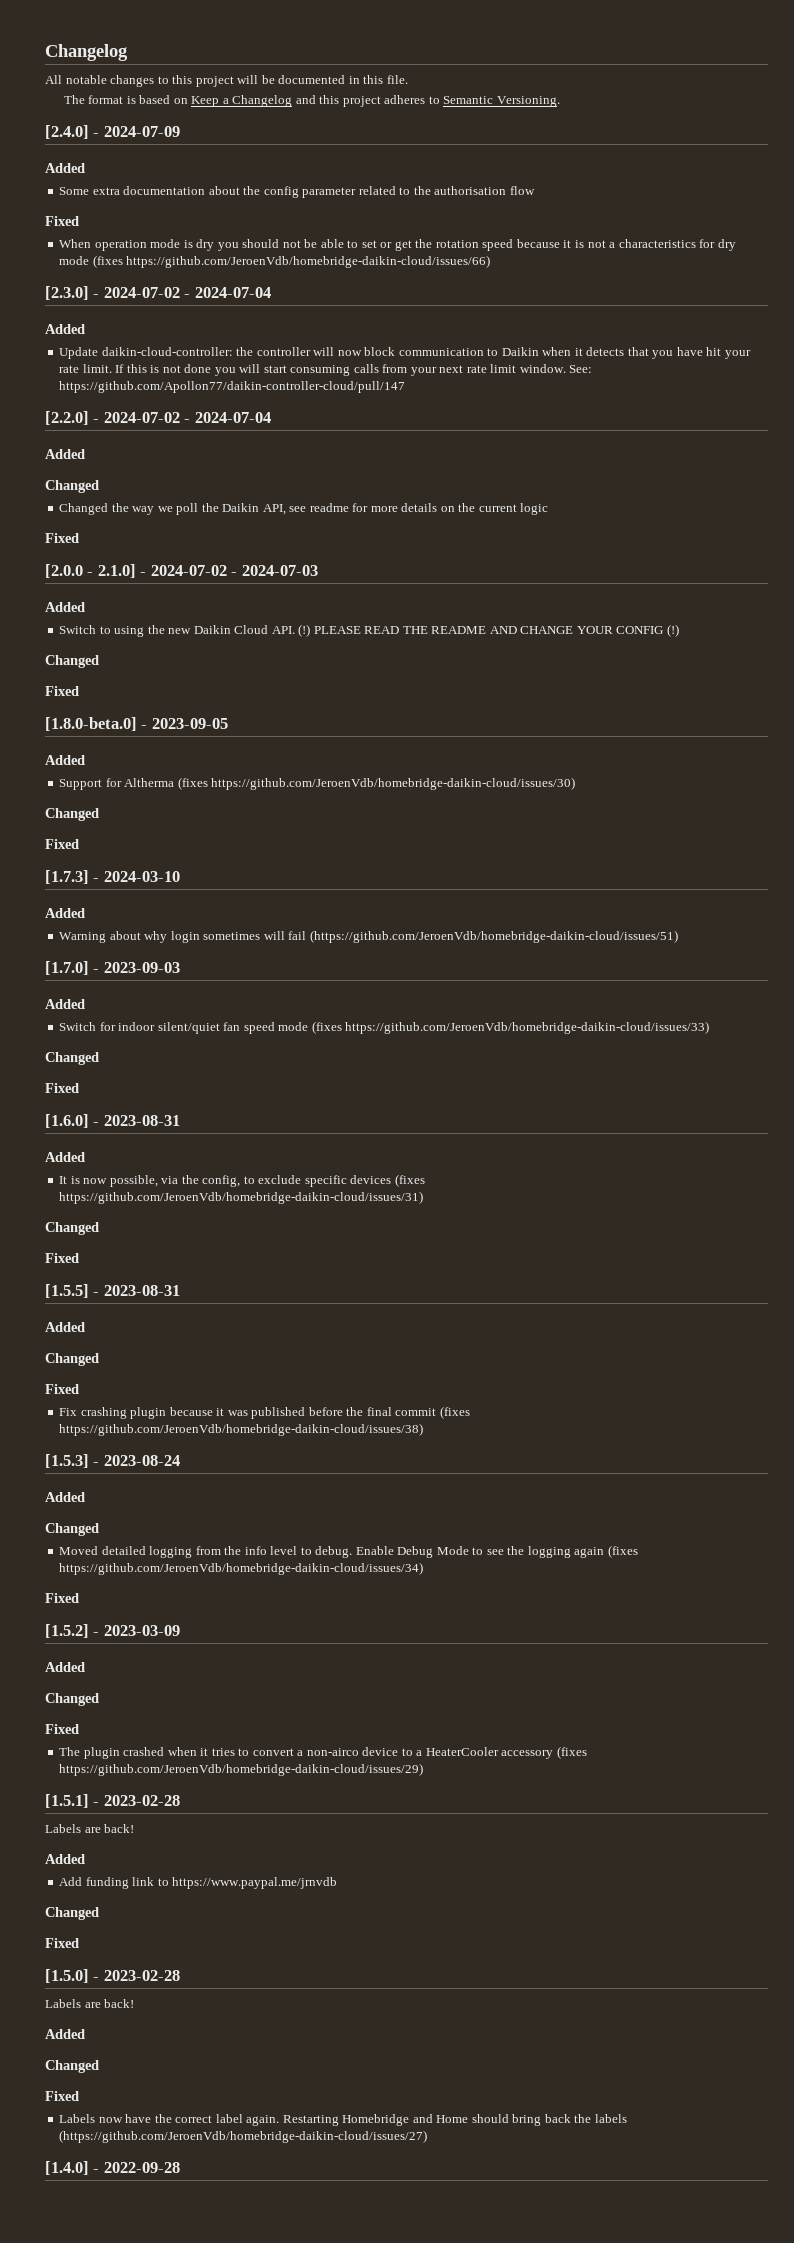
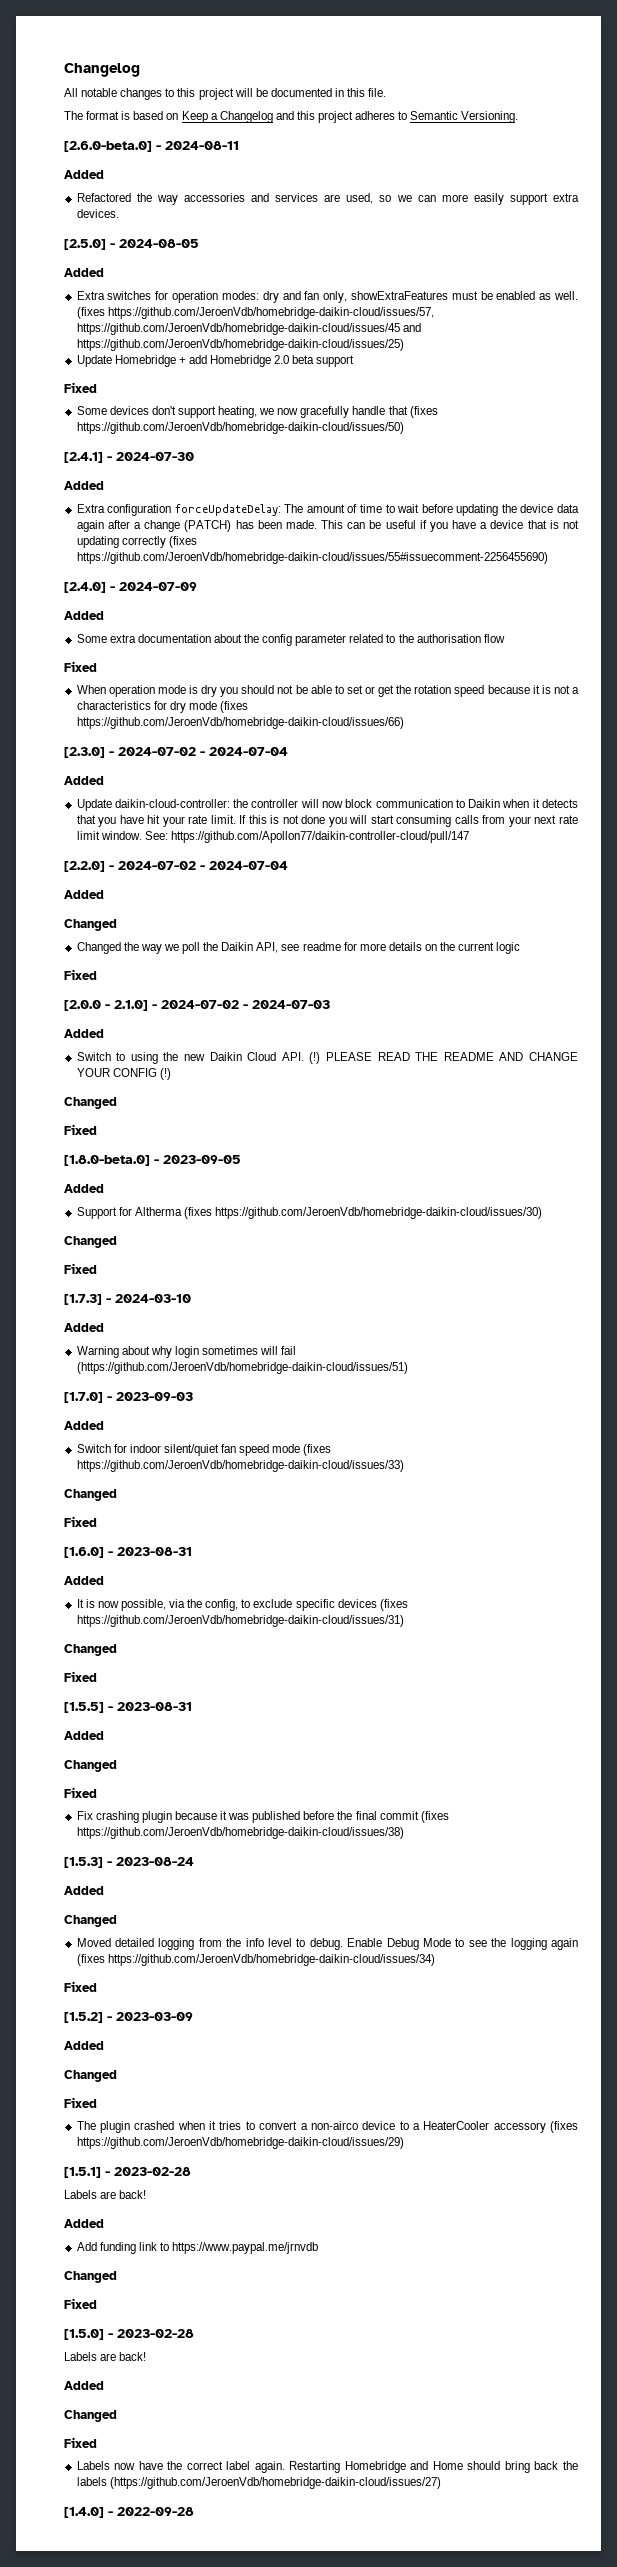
+ [2.6.0-beta.0] - 2024-08-11
+ Added
+ Refactored the way accessories and services are used, so we can more easily support extra devices.
+ [2.5.0] - 2024-08-05
+ Added
+ Extra switches for operation modes: dry and fan only, showExtraFeatures must be enabled as well. (fixes https://github.com/JeroenVdb/homebridge-daikin-cloud/issues/57, https://github.com/JeroenVdb/homebridge-daikin-cloud/issues/45 and https://github.com/JeroenVdb/homebridge-daikin-cloud/issues/25)
+ Update Homebridge + add Homebridge 2.0 beta support
+ Fixed
+ Some devices don't support heating, we now gracefully handle that (fixes https://github.com/JeroenVdb/homebridge-daikin-cloud/issues/50)
+ [2.4.1] - 2024-07-30
+ Added
+ Extra configuration forceUpdateDelay: The amount of time to wait before updating the device data again after a change (PATCH) has been made. This can be useful if you have a device that is not updating correctly (fixes https://github.com/JeroenVdb/homebridge-daikin-cloud/issues/55#issuecomment-2256455690)

